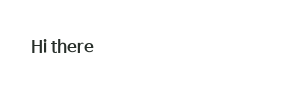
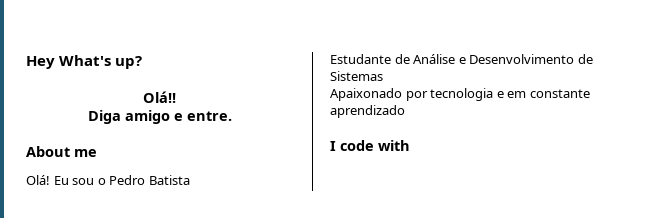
- Hi there
+ Hey What's up?
+ Olá!!
+ Diga amigo e entre.
+ About me
+ Olá! Eu sou o Pedro Batista
+ Estudante de Análise e Desenvolvimento de Sistemas
+ Apaixonado por tecnologia e em constante aprendizado
+ I code with

